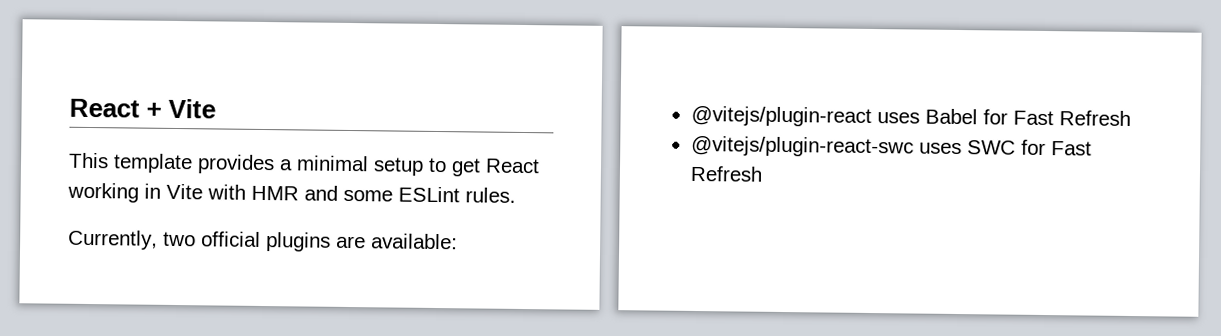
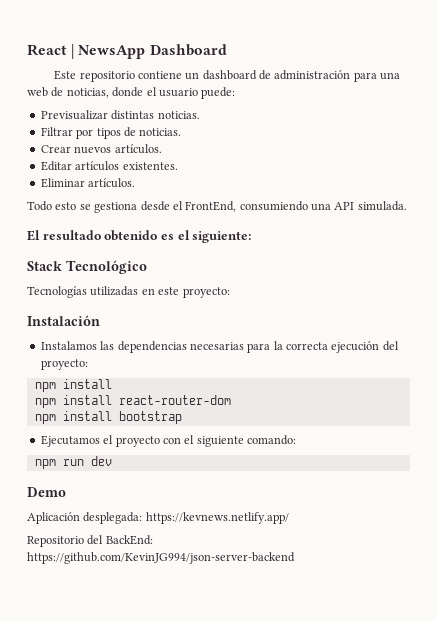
- React + Vite
- This template provides a minimal setup to get React working in Vite with HMR and some ESLint rules.
- Currently, two official plugins are available:
- @vitejs/plugin-react uses Babel for Fast Refresh
- @vitejs/plugin-react-swc uses SWC for Fast Refresh
+ React | NewsApp Dashboard
+ Este repositorio contiene un dashboard de administración para una web de noticias, donde el usuario puede:
+ Previsualizar distintas noticias.
+ Filtrar por tipos de noticias.
+ Crear nuevos artículos.
+ Editar artículos existentes.
+ Eliminar artículos.
+ Todo esto se gestiona desde el FrontEnd, consumiendo una API simulada.
+ El resultado obtenido es el siguiente:
+ Stack Tecnológico
+ Tecnologías utilizadas en este proyecto:
+ Instalación
+ Instalamos las dependencias necesarias para la correcta ejecución del proyecto:
+ npm install
+ npm install react-router-dom
+ npm install bootstrap
+ Ejecutamos el proyecto con el siguiente comando:
+ npm run dev
+ Demo
+ Aplicación desplegada: https://kevnews.netlify.app/
+ Repositorio del BackEnd: https://github.com/KevinJG994/json-server-backend

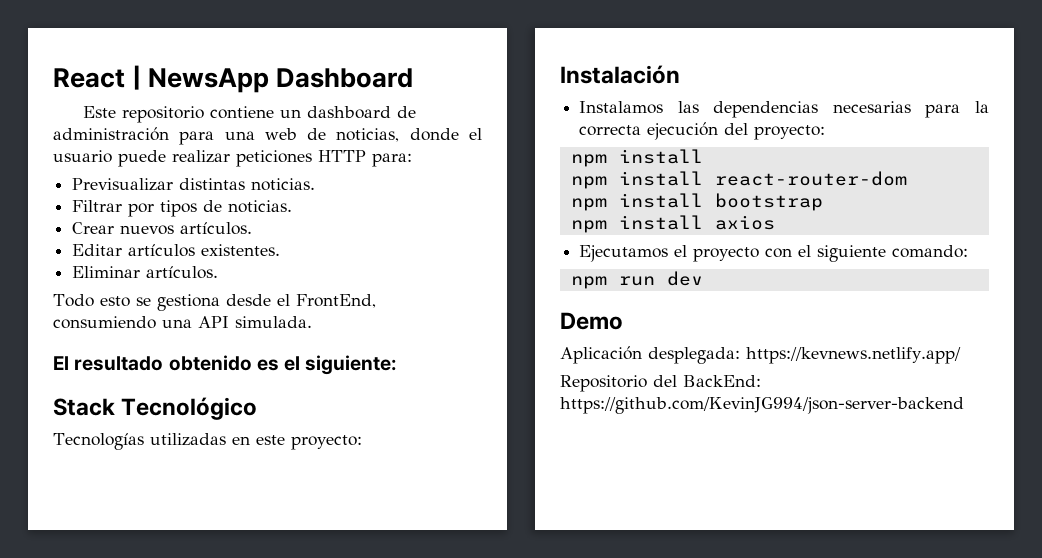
- Este repositorio contiene un dashboard de administración para una web de noticias, donde el usuario puede:
+ Este repositorio contiene un dashboard de administración para una web de noticias, donde el usuario puede realizar peticiones HTTP para:
+ npm install axios

